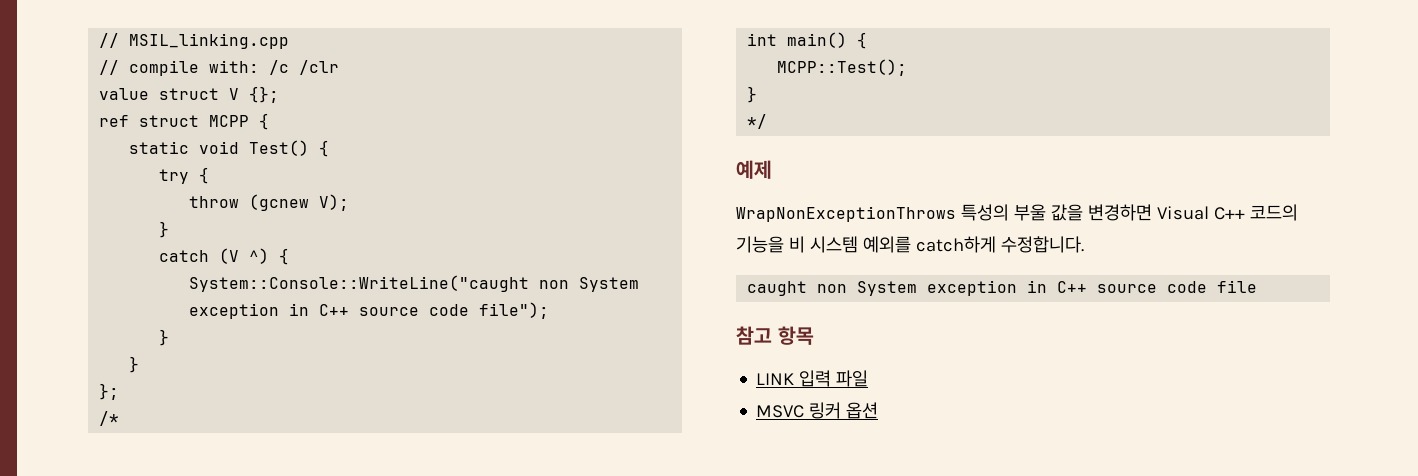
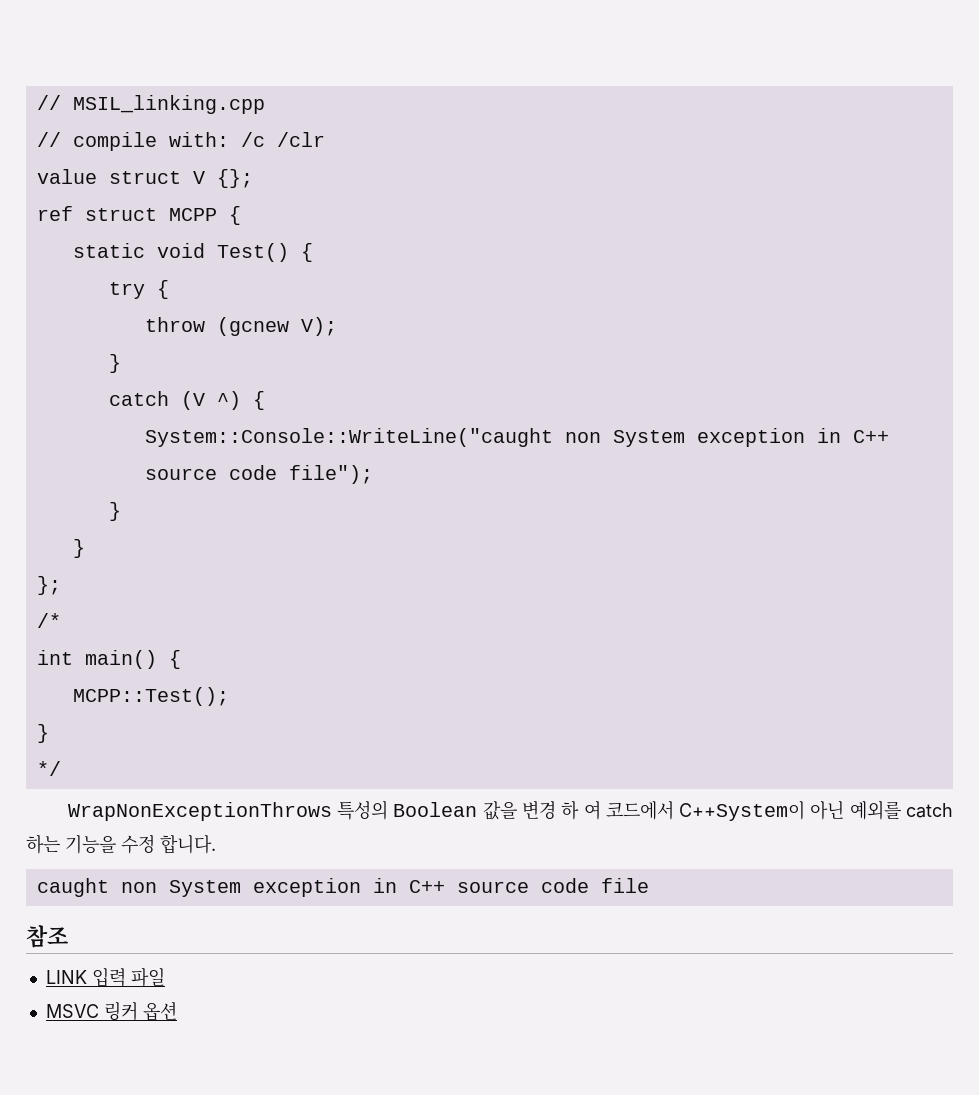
- 예제
- WrapNonExceptionThrows 특성의 부울 값을 변경하면 Visual C++ 코드의 기능을 비 시스템 예외를 catch하게 수정합니다.
+ WrapNonExceptionThrows 특성의 Boolean 값을 변경 하 여 코드에서 C++System이 아닌 예외를 catch 하는 기능을 수정 합니다.
- 참고 항목
+ 참조

